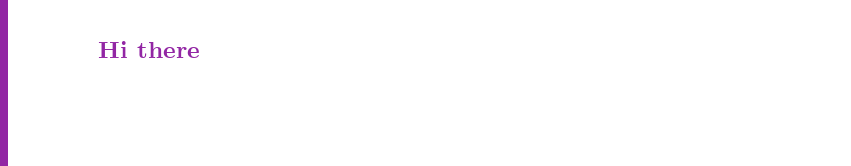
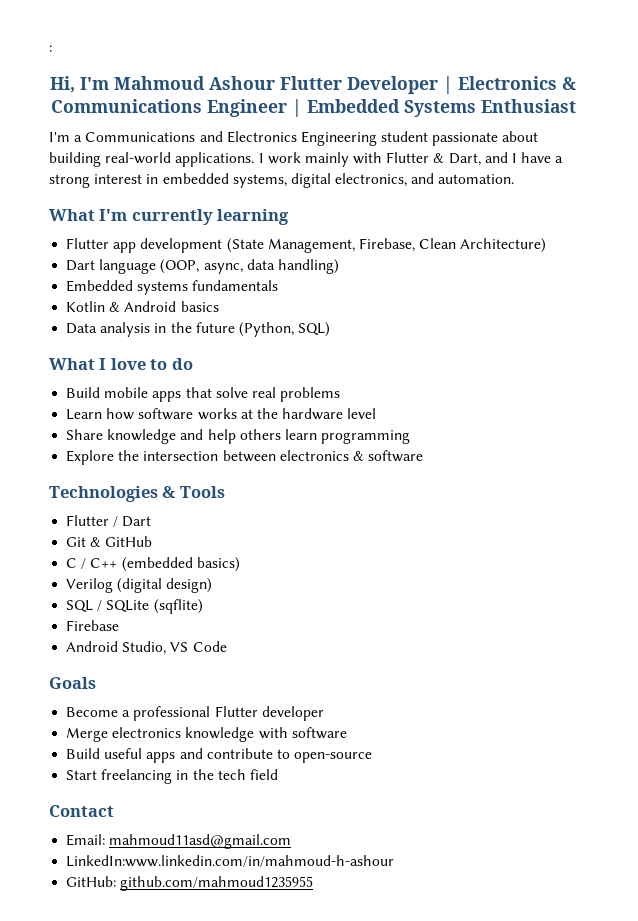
- Hi there
+ :
+ Hi, I'm Mahmoud Ashour Flutter Developer | Electronics & Communications Engineer | Embedded Systems Enthusiast
+ I'm a Communications and Electronics Engineering student passionate about building real-world applications. I work mainly with Flutter & Dart, and I have a strong interest in embedded systems, digital electronics, and automation.
+ What I'm currently learning
+ Flutter app development (State Management, Firebase, Clean Architecture)
+ Dart language (OOP, async, data handling)
+ Embedded systems fundamentals
+ Kotlin & Android basics
+ Data analysis in the future (Python, SQL)
+ What I love to do
+ Build mobile apps that solve real problems
+ Learn how software works at the hardware level
+ Share knowledge and help others learn programming
+ Explore the intersection between electronics & software
+ Technologies & Tools
+ Flutter / Dart
+ Git & GitHub
+ C / C++ (embedded basics)
+ Verilog (digital design)
+ SQL / SQLite (sqflite)
+ Firebase
+ Android Studio, VS Code
+ Goals
+ Become a professional Flutter developer
+ Merge electronics knowledge with software
+ Build useful apps and contribute to open-source
+ Start freelancing in the tech field
+ Contact
+ Email: mahmoud11asd@gmail.com
+ LinkedIn:www.linkedin.com/in/mahmoud-h-ashour
+ GitHub: github.com/mahmoud1235955

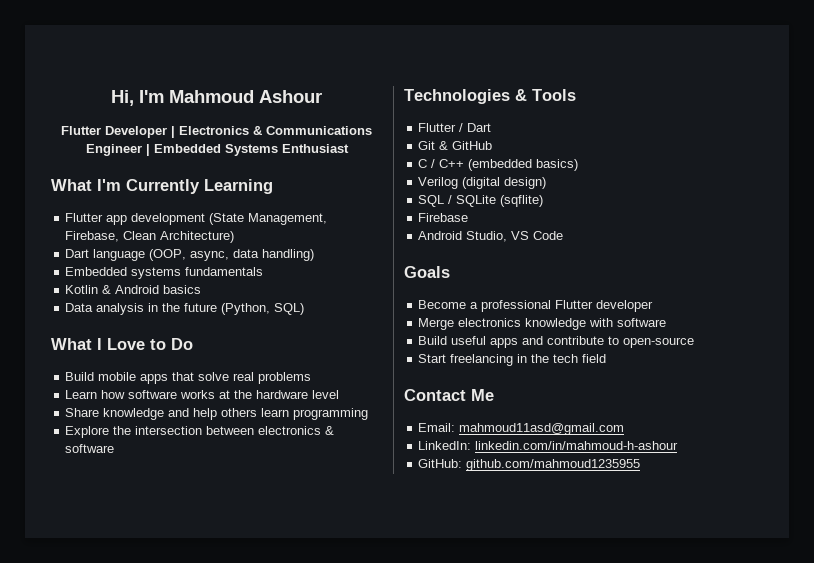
- :
- Hi, I'm Mahmoud Ashour Flutter Developer | Electronics & Communications Engineer | Embedded Systems Enthusiast
+ Hi, I'm Mahmoud Ashour
+ Flutter Developer | Electronics & Communications Engineer | Embedded Systems Enthusiast
- I'm a Communications and Electronics Engineering student passionate about building real-world applications. I work mainly with Flutter & Dart, and I have a strong interest in embedded systems, digital electronics, and automation.
- What I'm currently learning
+ What I'm Currently Learning
- What I love to do
+ What I Love to Do
- Contact
+ Contact Me
- LinkedIn:www.linkedin.com/in/mahmoud-h-ashour
+ LinkedIn: linkedin.com/in/mahmoud-h-ashour

